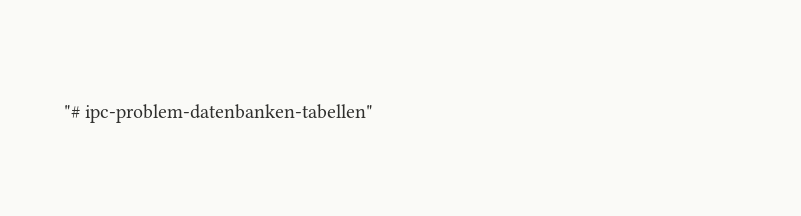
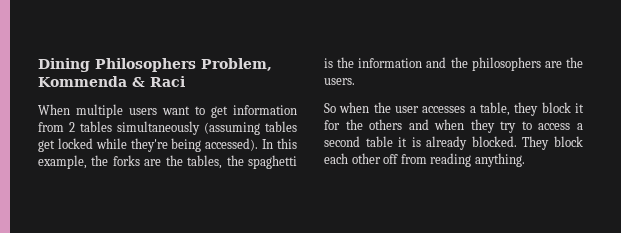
- "# ipc-problem-datenbanken-tabellen"
+ Dining Philosophers Problem, Kommenda & Raci
+ When multiple users want to get information from 2 tables simultaneously (assuming tables get locked while they're being accessed). In this example, the forks are the tables, the spaghetti is the information and the philosophers are the users.
+ So when the user accesses a table, they block it for the others and when they try to access a second table it is already blocked. They block each other off from reading anything.

